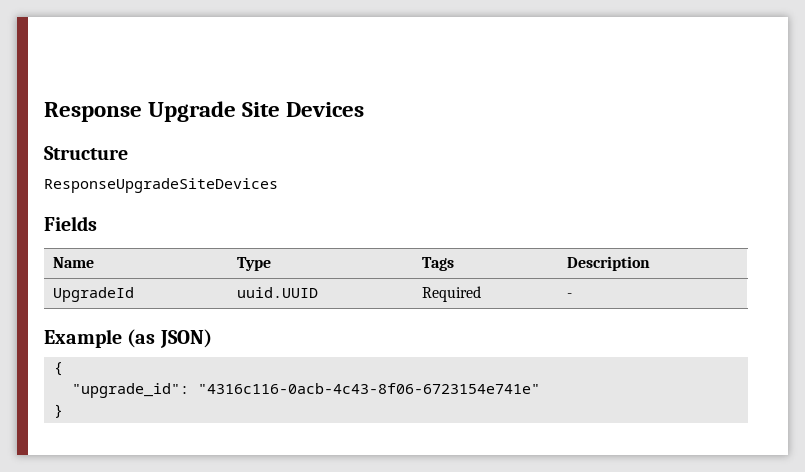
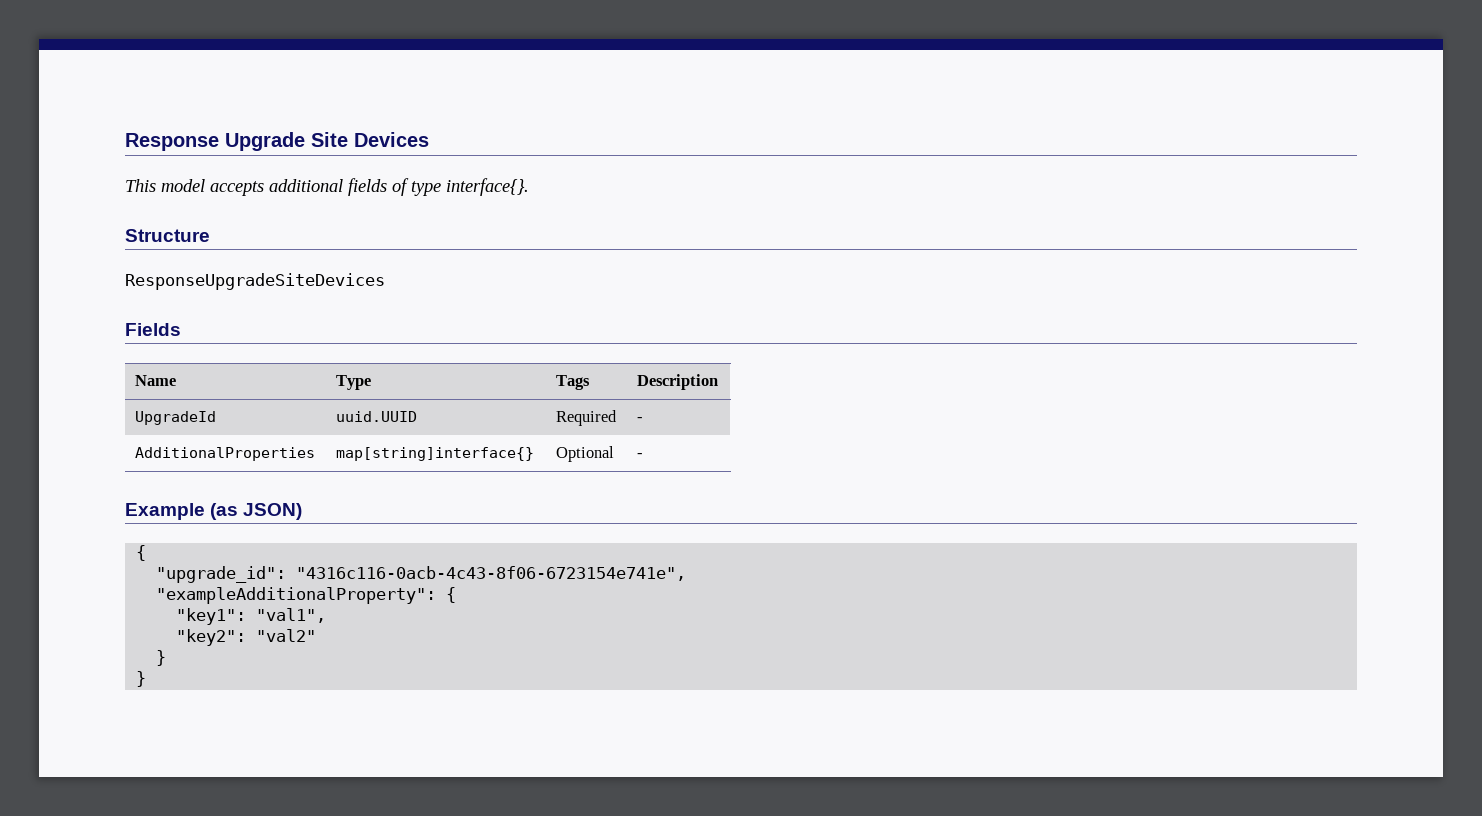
+ This model accepts additional fields of type interface{}.
+ AdditionalProperties | map[string]interface{} | Optional | -
- "upgrade_id": "4316c116-0acb-4c43-8f06-6723154e741e"
+ "upgrade_id": "4316c116-0acb-4c43-8f06-6723154e741e",
+ "exampleAdditionalProperty": {
+ "key1": "val1",
+ "key2": "val2"
+ }

